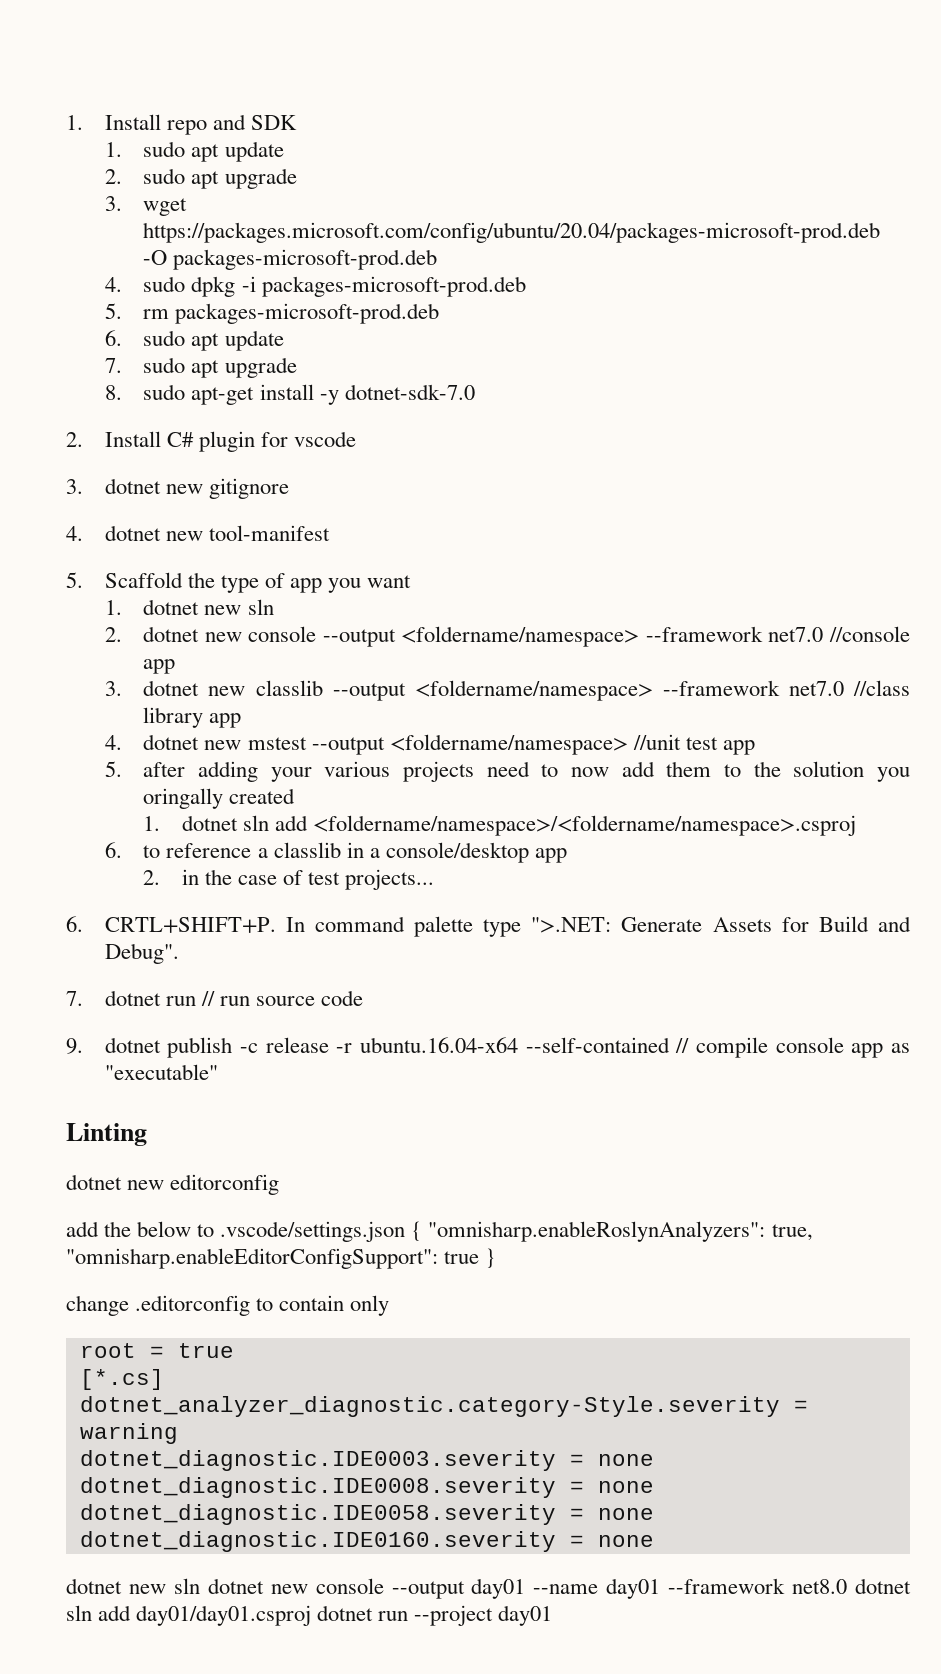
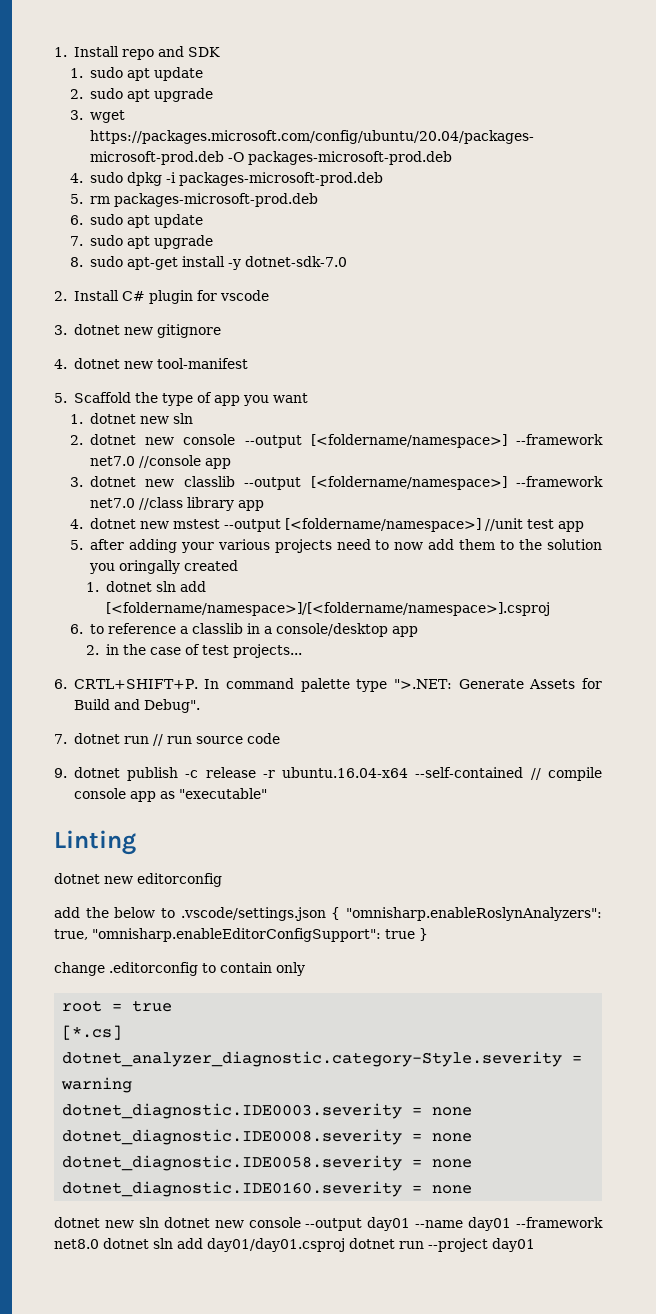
- 2. dotnet new console --output <foldername/namespace> --framework net7.0 //console app
+ 2. dotnet new console --output [<foldername/namespace>] --framework net7.0 //console app
- 3. dotnet new classlib --output <foldername/namespace> --framework net7.0 //class library app
+ 3. dotnet new classlib --output [<foldername/namespace>] --framework net7.0 //class library app
- 4. dotnet new mstest --output <foldername/namespace> //unit test app
+ 4. dotnet new mstest --output [<foldername/namespace>] //unit test app
- 1. dotnet sln add <foldername/namespace>/<foldername/namespace>.csproj
+ 1. dotnet sln add [<foldername/namespace>]/[<foldername/namespace>].csproj

